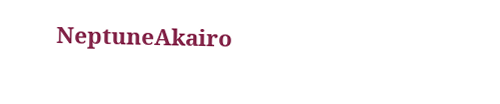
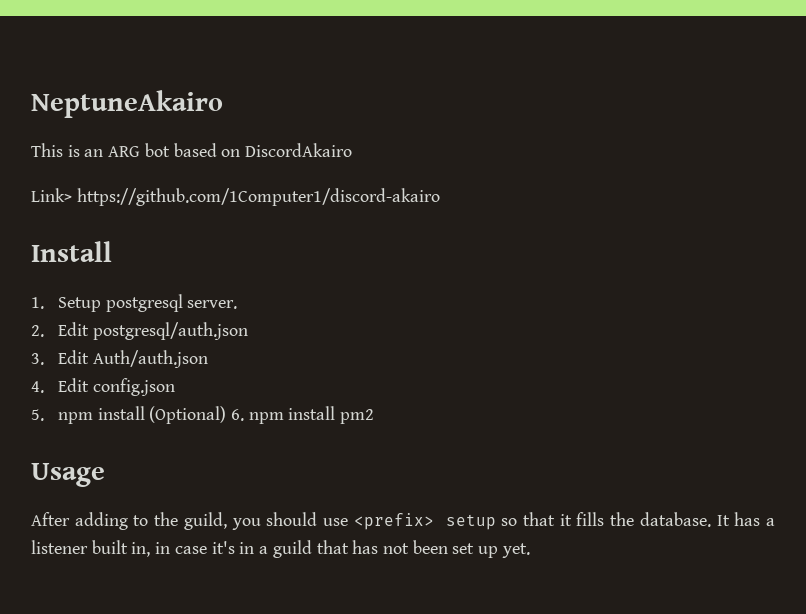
+ This is an ARG bot based on DiscordAkairo
+ Link> https://github.com/1Computer1/discord-akairo
+ Install
+ 1. Setup postgresql server.
+ 2. Edit postgresql/auth.json
+ 3. Edit Auth/auth.json
+ 4. Edit config.json
+ 5. npm install (Optional) 6. npm install pm2
+ Usage
+ After adding to the guild, you should use <prefix> setup so that it fills the database. It has a listener built in, in case it's in a guild that has not been set up yet.

